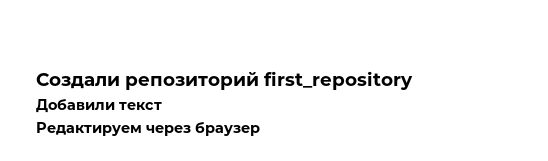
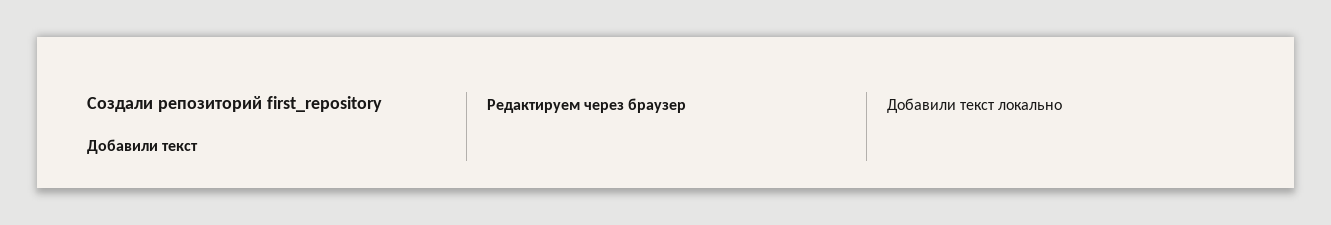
+ Добавили текст локально

